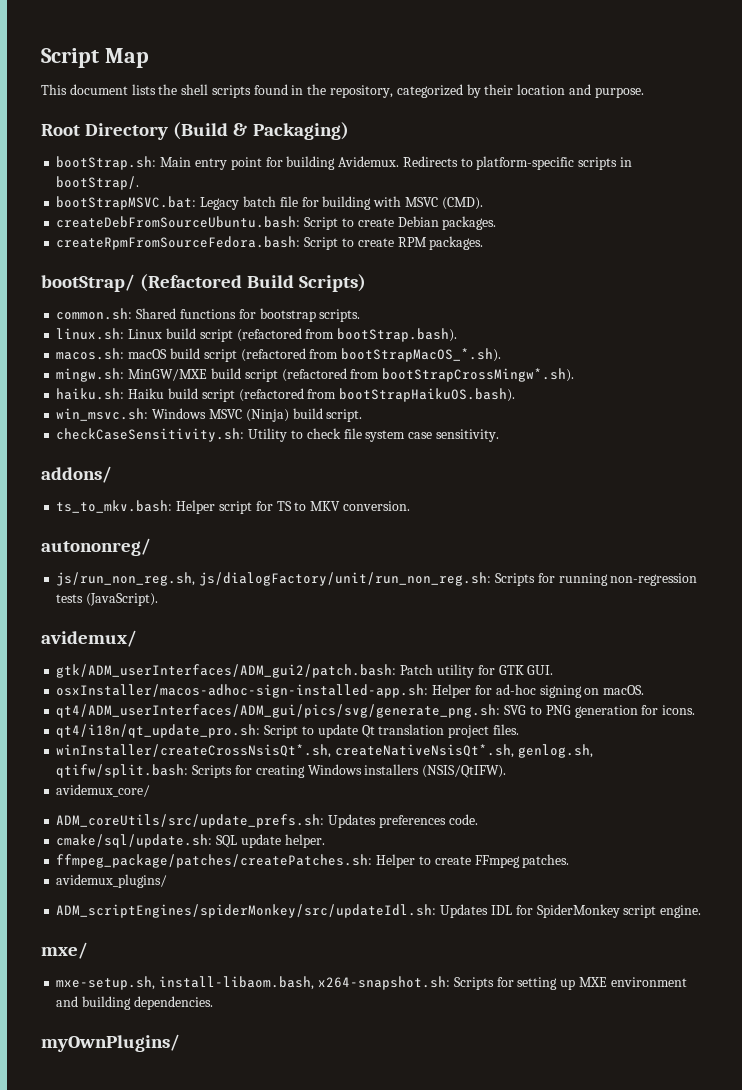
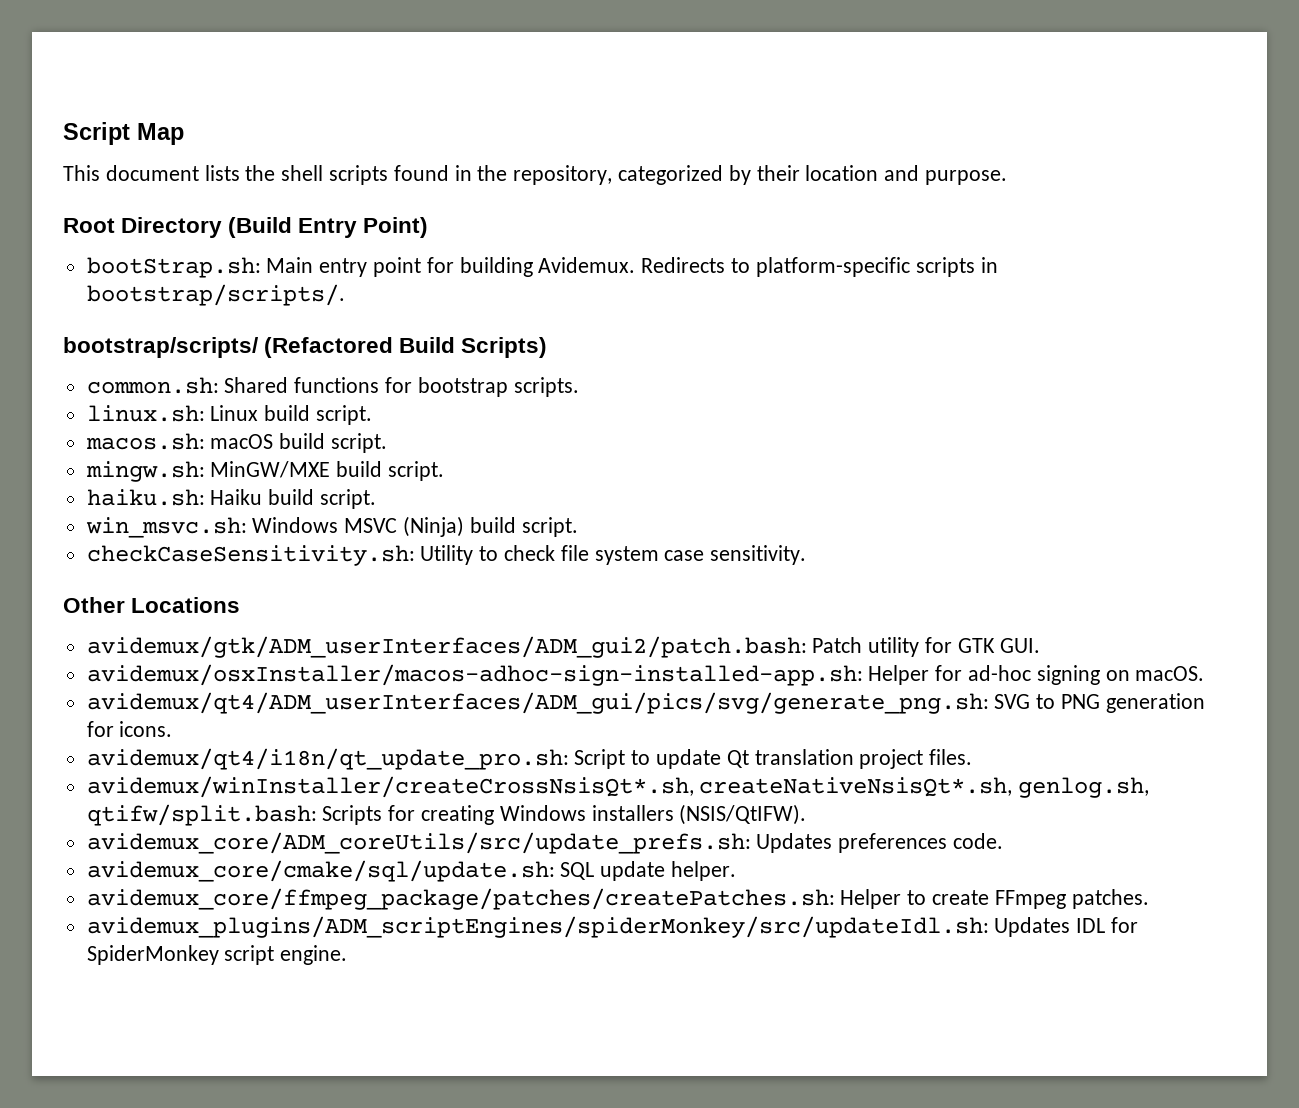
- Root Directory (Build & Packaging)
+ Root Directory (Build Entry Point)
- Redirects to platform-specific scripts in bootStrap/.
- bootStrapMSVC.bat: Legacy batch file for building with MSVC (CMD).
- createDebFromSourceUbuntu.bash: Script to create Debian packages.
- createRpmFromSourceFedora.bash: Script to create RPM packages.
- bootStrap/ (Refactored Build Scripts)
+ Redirects to platform-specific scripts in bootstrap/scripts/.
+ bootstrap/scripts/ (Refactored Build Scripts)
- linux.sh: Linux build script (refactored from bootStrap.bash).
+ linux.sh: Linux build script.
- macos.sh: macOS build script (refactored from bootStrapMacOS_*.sh).
+ macos.sh: macOS build script.
- mingw.sh: MinGW/MXE build script (refactored from bootStrapCrossMingw*.sh).
+ mingw.sh: MinGW/MXE build script.
- haiku.sh: Haiku build script (refactored from bootStrapHaikuOS.bash).
+ haiku.sh: Haiku build script.
- addons/
- ts_to_mkv.bash: Helper script for TS to MKV conversion.
- autononreg/
- js/run_non_reg.sh, js/dialogFactory/unit/run_non_reg.sh: Scripts for running non-regression tests (JavaScript).
- avidemux/
- gtk/ADM_userInterfaces/ADM_gui2/patch.bash: Patch utility for GTK GUI.
+ Other Locations
+ avidemux/gtk/ADM_userInterfaces/ADM_gui2/patch.bash: Patch utility for GTK GUI.
- osxInstaller/macos-adhoc-sign-installed-app.sh: Helper for ad-hoc signing on macOS.
+ avidemux/osxInstaller/macos-adhoc-sign-installed-app.sh: Helper for ad-hoc signing on macOS.
- qt4/ADM_userInterfaces/ADM_gui/pics/svg/generate_png.sh: SVG to PNG generation for icons.
+ avidemux/qt4/ADM_userInterfaces/ADM_gui/pics/svg/generate_png.sh: SVG to PNG generation for icons.
- qt4/i18n/qt_update_pro.sh: Script to update Qt translation project files.
+ avidemux/qt4/i18n/qt_update_pro.sh: Script to update Qt translation project files.
- winInstaller/createCrossNsisQt*.sh, createNativeNsisQt*.sh, genlog.sh, qtifw/split.bash: Scripts for creating Windows installers (NSIS/QtIFW).
+ avidemux/winInstaller/createCrossNsisQt*.sh, createNativeNsisQt*.sh, genlog.sh, qtifw/split.bash: Scripts for creating Windows installers (NSIS/QtIFW).
- avidemux_core/
- ADM_coreUtils/src/update_prefs.sh: Updates preferences code.
+ avidemux_core/ADM_coreUtils/src/update_prefs.sh: Updates preferences code.
- cmake/sql/update.sh: SQL update helper.
+ avidemux_core/cmake/sql/update.sh: SQL update helper.
- ffmpeg_package/patches/createPatches.sh: Helper to create FFmpeg patches.
+ avidemux_core/ffmpeg_package/patches/createPatches.sh: Helper to create FFmpeg patches.
- avidemux_plugins/
- ADM_scriptEngines/spiderMonkey/src/updateIdl.sh: Updates IDL for SpiderMonkey script engine.
+ avidemux_plugins/ADM_scriptEngines/spiderMonkey/src/updateIdl.sh: Updates IDL for SpiderMonkey script engine.
- mxe/
- mxe-setup.sh, install-libaom.bash, x264-snapshot.sh: Scripts for setting up MXE environment and building dependencies.
- myOwnPlugins/

